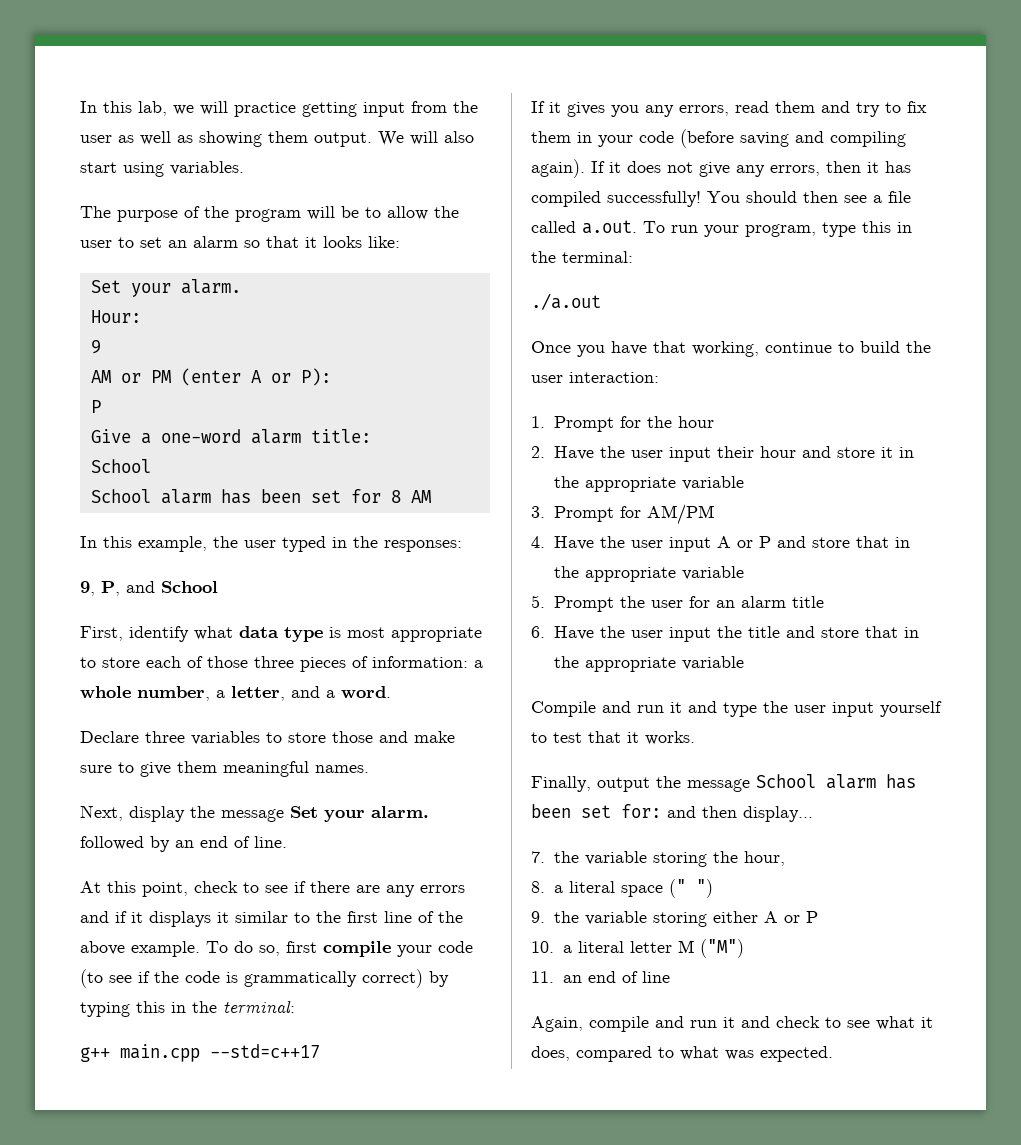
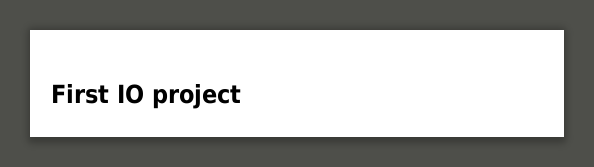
- In this lab, we will practice getting input from the user as well as showing them output. We will also start using variables.
- The purpose of the program will be to allow the user to set an alarm so that it looks like:
- Set your alarm.
- Hour:
- 9
- AM or PM (enter A or P):
- P
- Give a one-word alarm title:
- School
- School alarm has been set for 8 AM
- In this example, the user typed in the responses:
- 9, P, and School
- First, identify what data type is most appropriate to store each of those three pieces of information: a whole number, a letter, and a word.
- Declare three variables to store those and make sure to give them meaningful names.
- Next, display the message Set your alarm. followed by an end of line.
- At this point, check to see if there are any errors and if it displays it similar to the first line of the above example. To do so, first compile your code (to see if the code is grammatically correct) by typing this in the terminal:
- g++ main.cpp --std=c++17
- If it gives you any errors, read them and try to fix them in your code (before saving and compiling again). If it does not give any errors, then it has compiled successfully! You should then see a file called a.out. To run your program, type this in the terminal:
- ./a.out
- Once you have that working, continue to build the user interaction:
- 1. Prompt for the hour
- 2. Have the user input their hour and store it in the appropriate variable
- 3. Prompt for AM/PM
- 4. Have the user input A or P and store that in the appropriate variable
- 5. Prompt the user for an alarm title
- 6. Have the user input the title and store that in the appropriate variable
- Compile and run it and type the user input yourself to test that it works.
- Finally, output the message School alarm has been set for: and then display...
- 7. the variable storing the hour,
- 8. a literal space (" ")
- 9. the variable storing either A or P
- 10. a literal letter M ("M")
- 11. an end of line
- Again, compile and run it and check to see what it does, compared to what was expected.
+ First IO project

